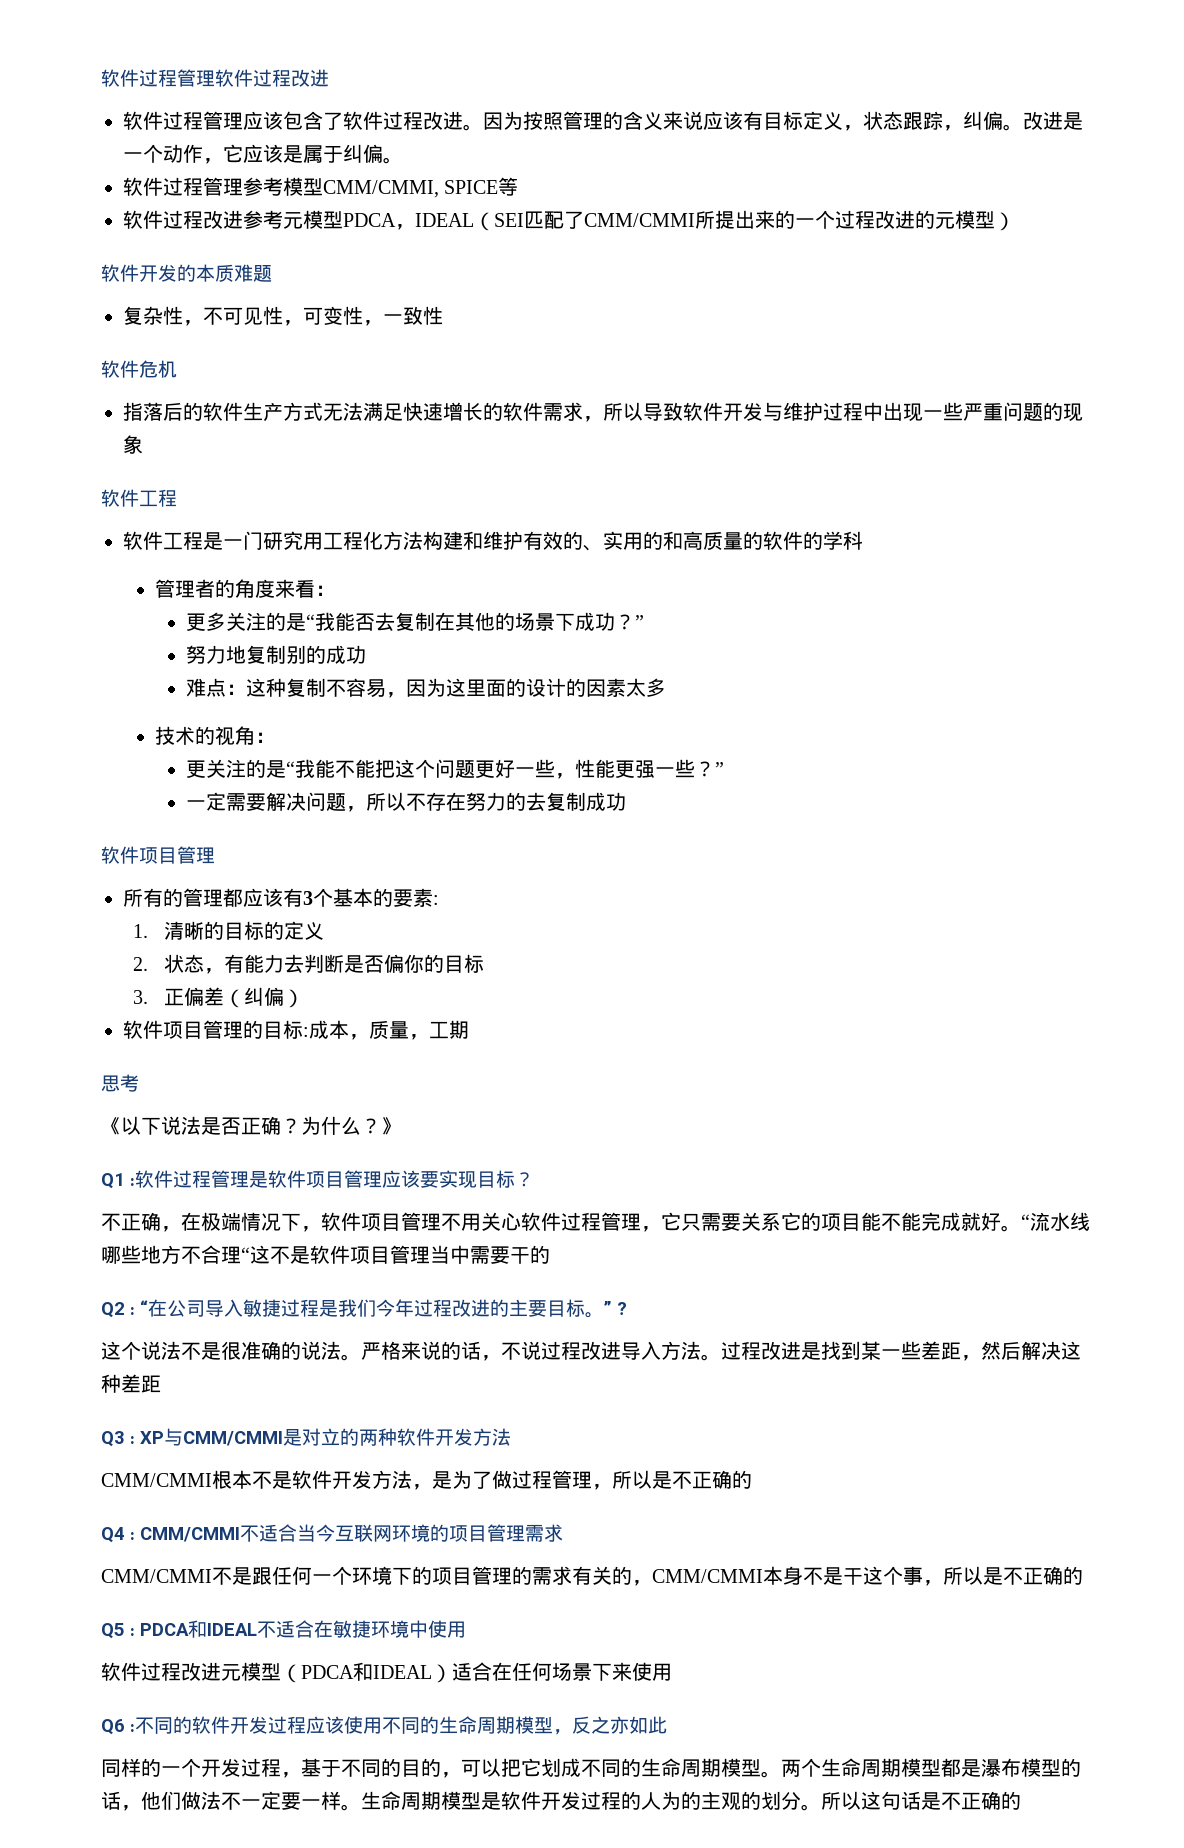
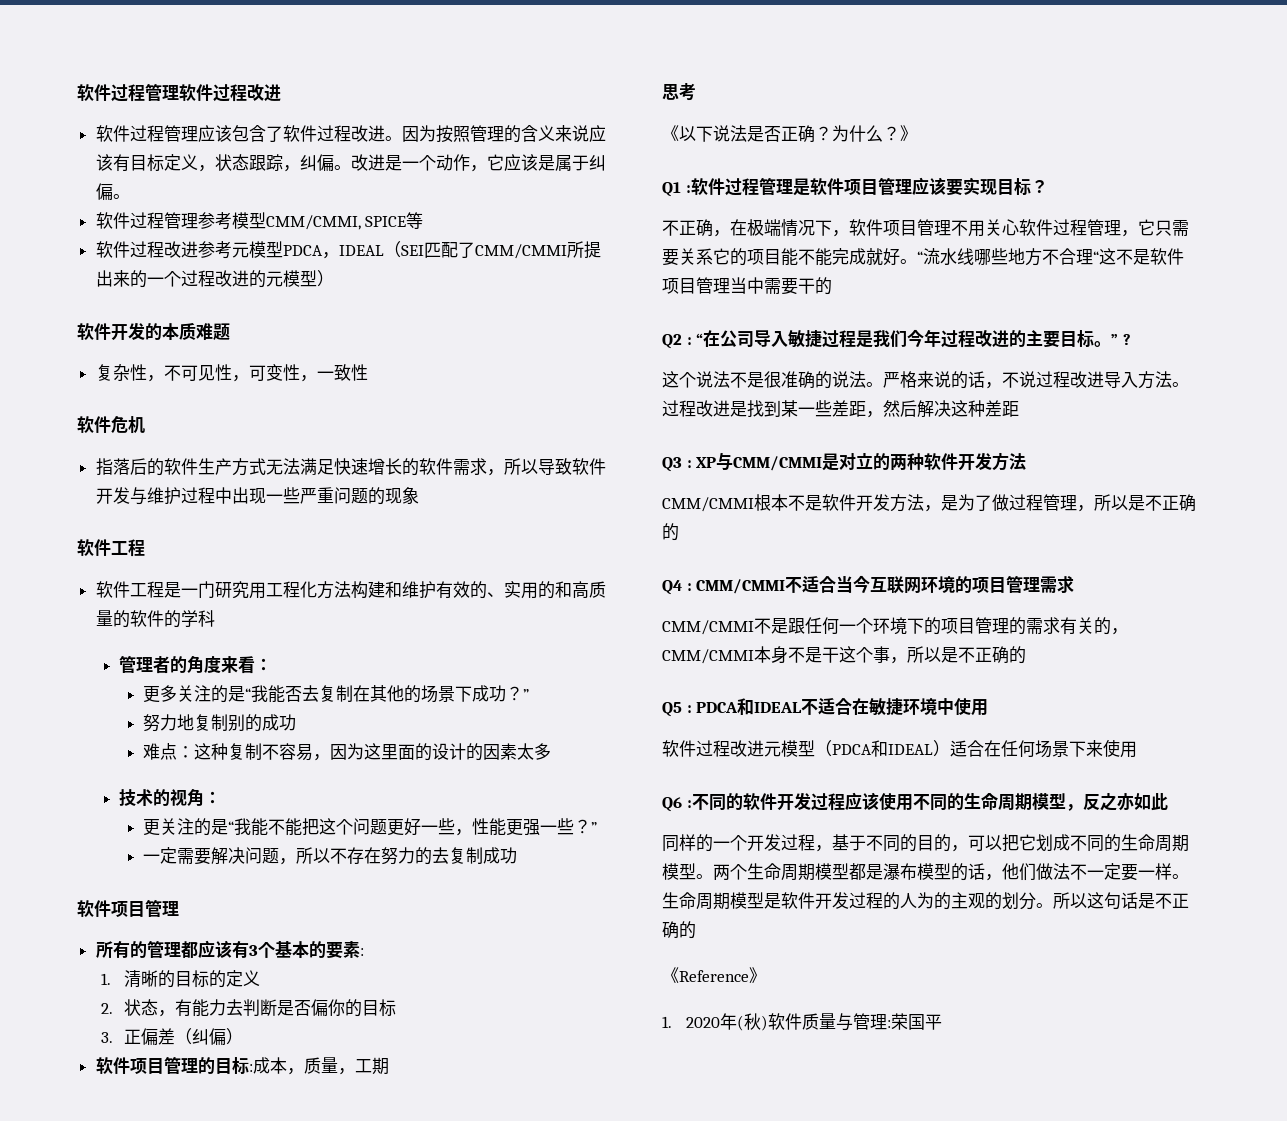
+ 《Reference》
+ 1. 2020年(秋)软件质量与管理:荣国平

